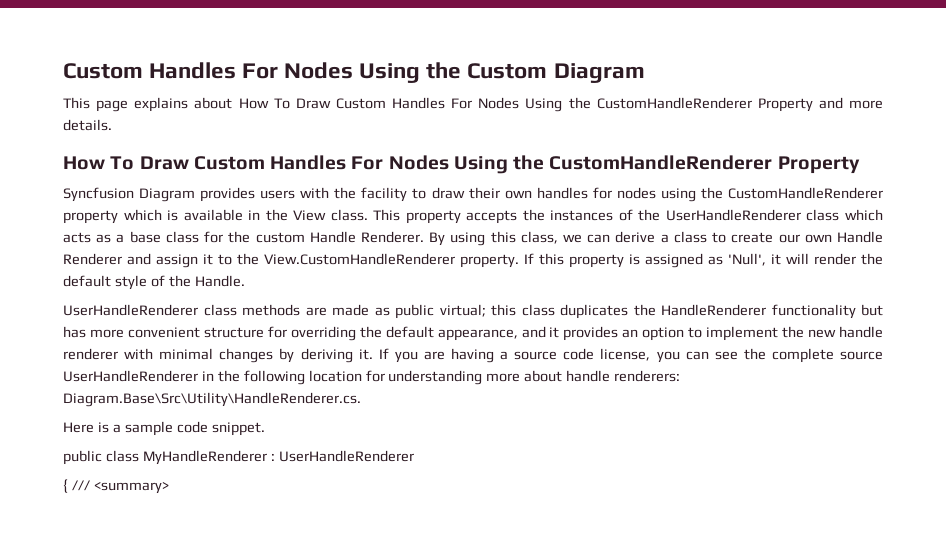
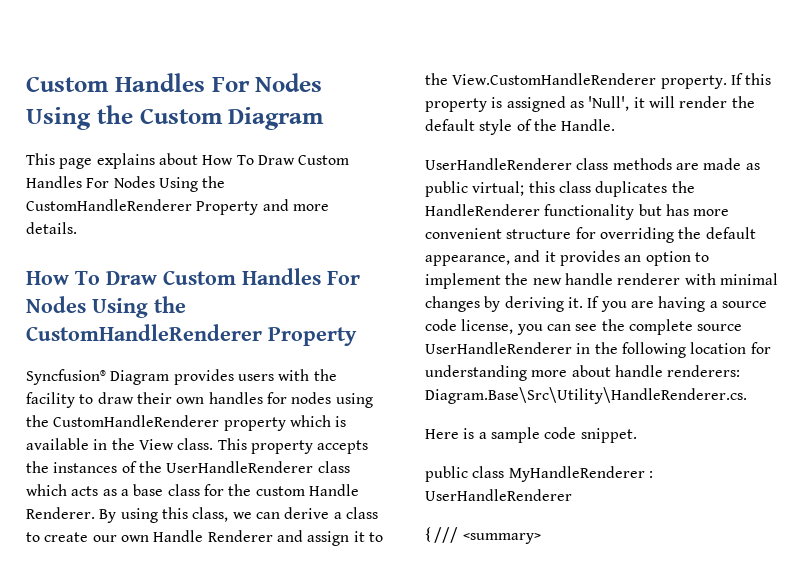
- Syncfusion Diagram provides users with the facility to draw their own handles for nodes using the CustomHandleRenderer property which is available in the View class.
+ Syncfusion® Diagram provides users with the facility to draw their own handles for nodes using the CustomHandleRenderer property which is available in the View class.

